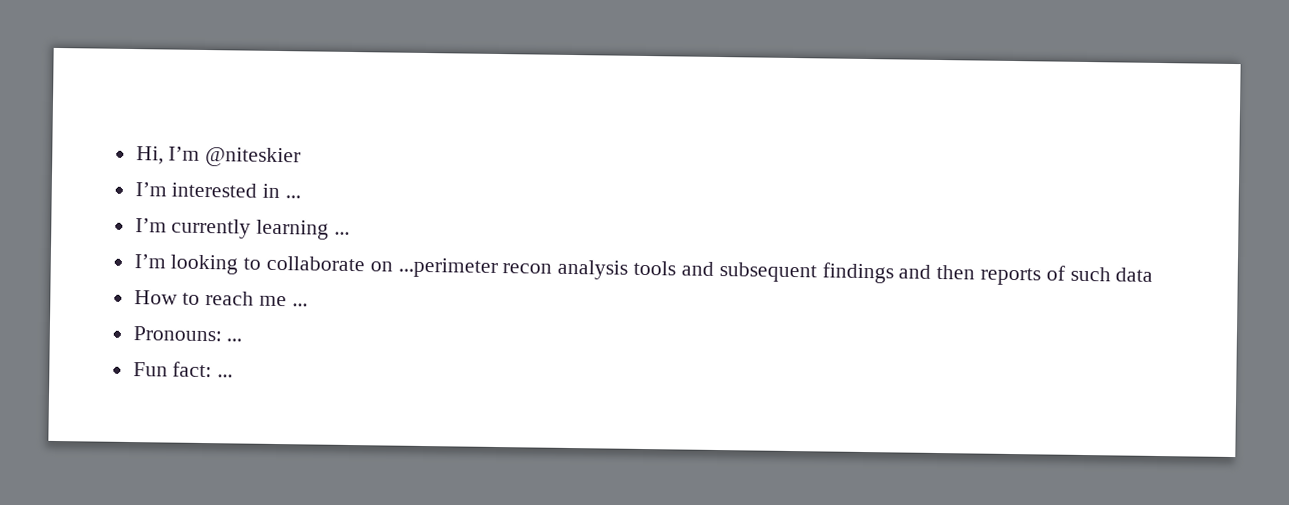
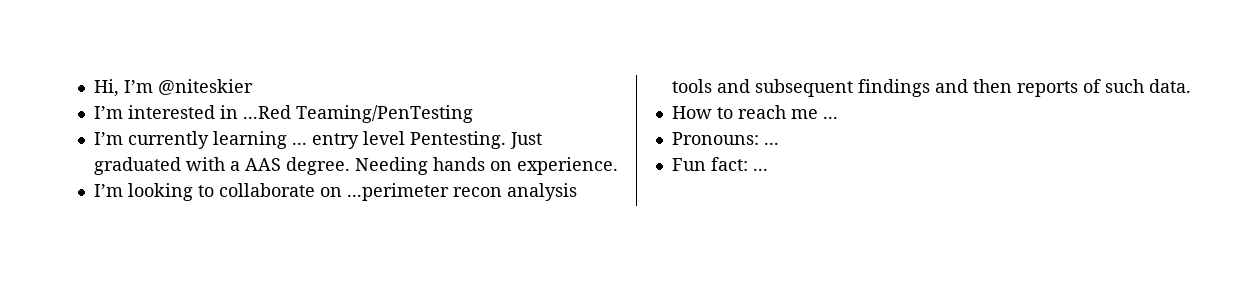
- I’m interested in ...
+ I’m interested in ...Red Teaming/PenTesting
- I’m currently learning ...
+ I’m currently learning ... entry level Pentesting. Just graduated with a AAS degree. Needing hands on experience.
- I’m looking to collaborate on ...perimeter recon analysis tools and subsequent findings and then reports of such data
+ I’m looking to collaborate on ...perimeter recon analysis tools and subsequent findings and then reports of such data.

